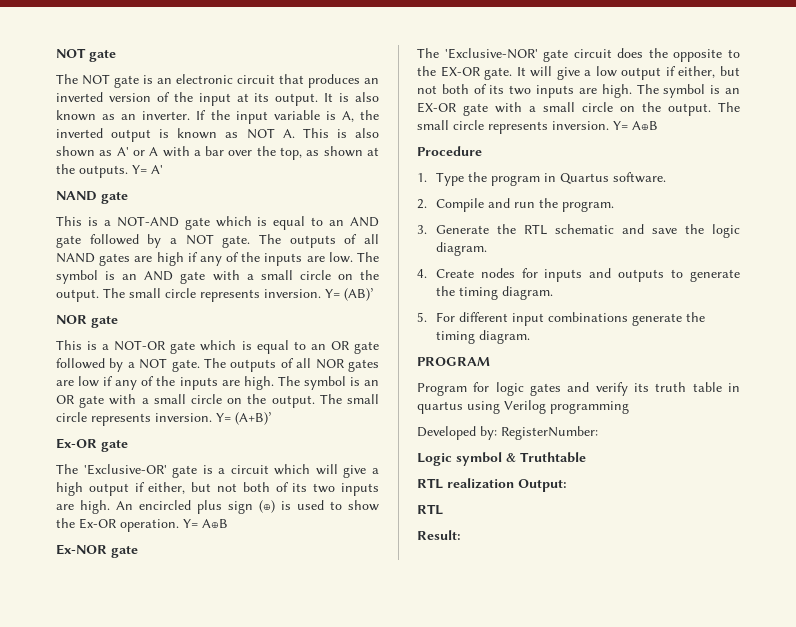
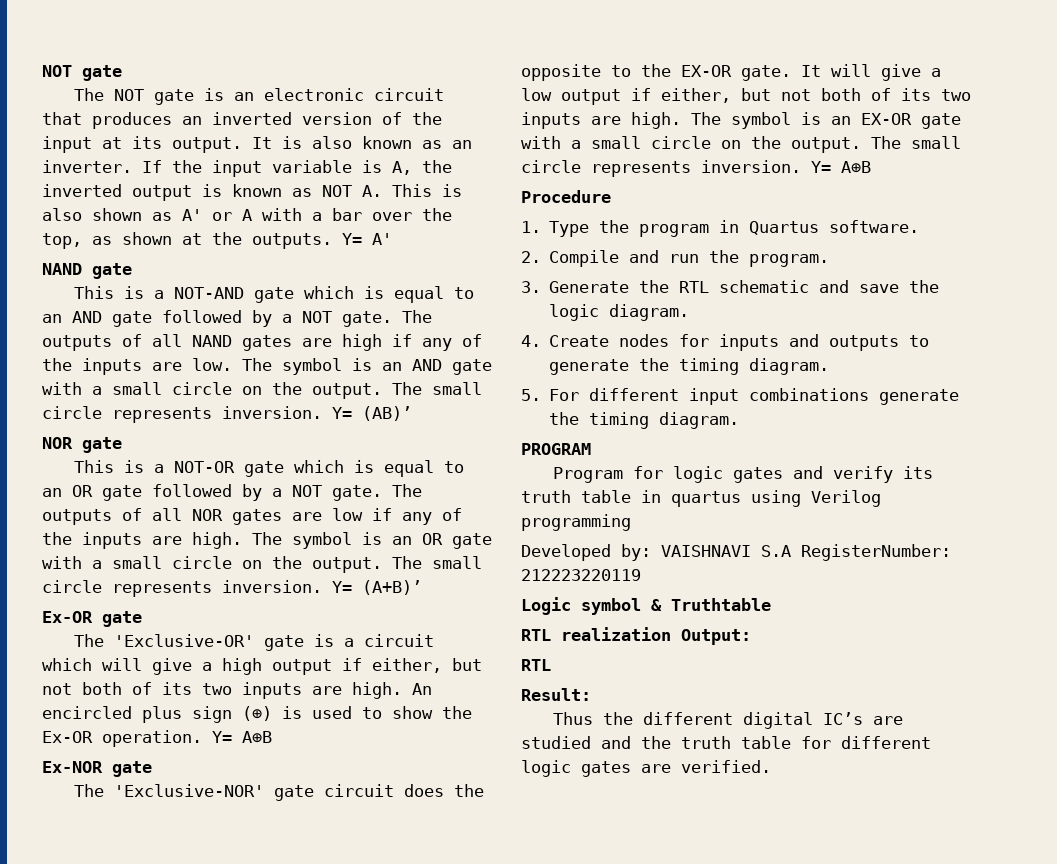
- Developed by: RegisterNumber:
+ Developed by: VAISHNAVI S.A RegisterNumber: 212223220119
+ Thus the different digital IC’s are studied and the truth table for different logic gates are verified.

